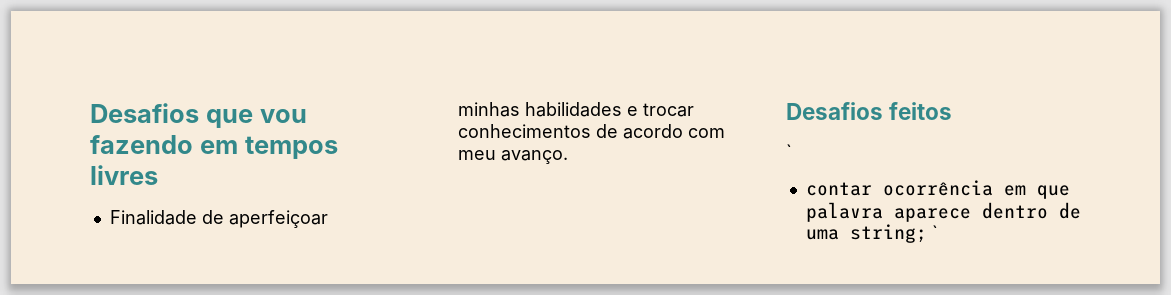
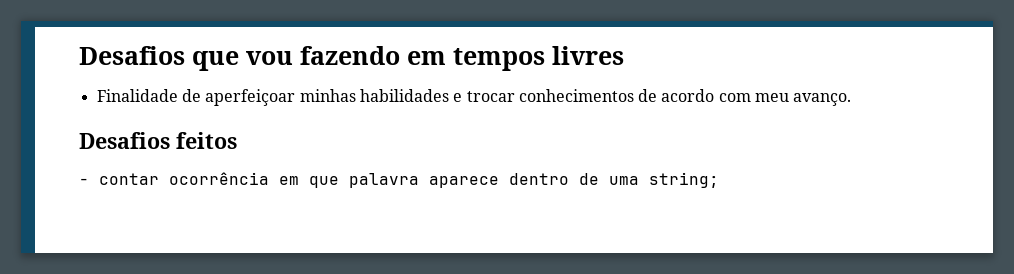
  Desafios feitos
- `
- contar ocorrência em que palavra aparece dentro de uma string; `
+ - contar ocorrência em que palavra aparece dentro de uma string;

